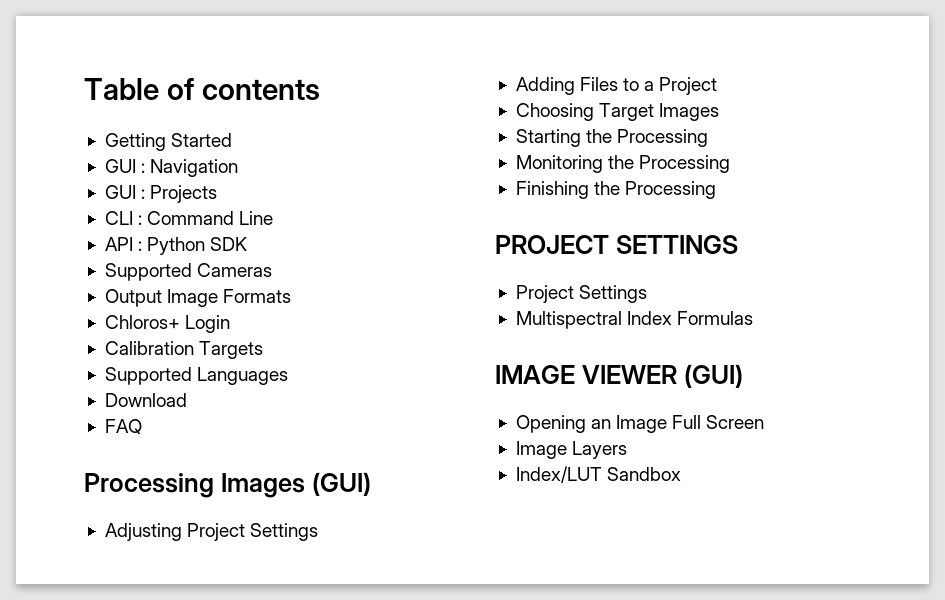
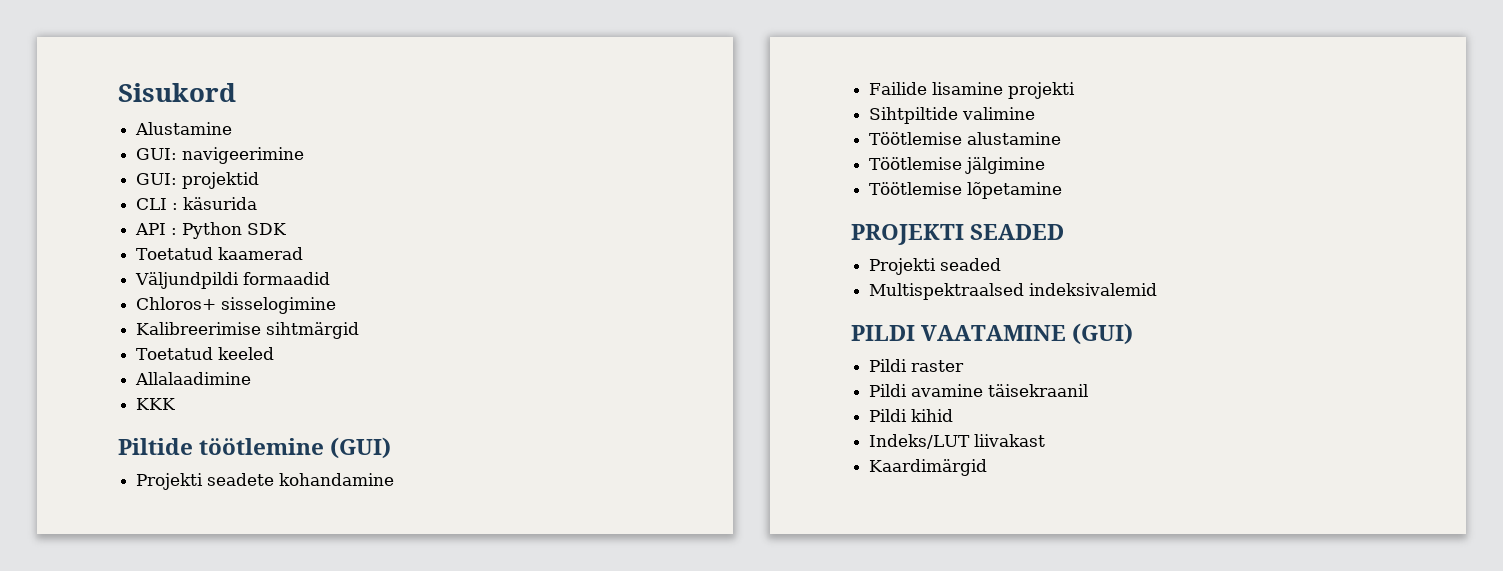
- Table of contents
- Getting Started
- GUI : Navigation
- GUI : Projects
+ Sisukord
+ Alustamine
+ GUI: navigeerimine
+ GUI: projektid
- CLI : Command Line
+ CLI : käsurida
- Supported Cameras
- Output Image Formats
- Chloros+ Login
- Calibration Targets
- Supported Languages
- Download
- FAQ
- Processing Images (GUI)
- Adjusting Project Settings
- Adding Files to a Project
- Choosing Target Images
- Starting the Processing
- Monitoring the Processing
- Finishing the Processing
- PROJECT SETTINGS
- Project Settings
- Multispectral Index Formulas
- IMAGE VIEWER (GUI)
- Opening an Image Full Screen
- Image Layers
- Index/LUT Sandbox
+ Toetatud kaamerad
+ Väljundpildi formaadid
+ Chloros+ sisselogimine
+ Kalibreerimise sihtmärgid
+ Toetatud keeled
+ Allalaadimine
+ KKK
+ Piltide töötlemine (GUI)
+ Projekti seadete kohandamine
+ Failide lisamine projekti
+ Sihtpiltide valimine
+ Töötlemise alustamine
+ Töötlemise jälgimine
+ Töötlemise lõpetamine
+ PROJEKTI SEADED
+ Projekti seaded
+ Multispektraalsed indeksivalemid
+ PILDI VAATAMINE (GUI)
+ Pildi raster
+ Pildi avamine täisekraanil
+ Pildi kihid
+ Indeks/LUT liivakast
+ Kaardimärgid

